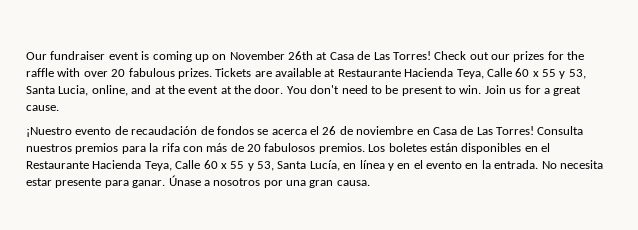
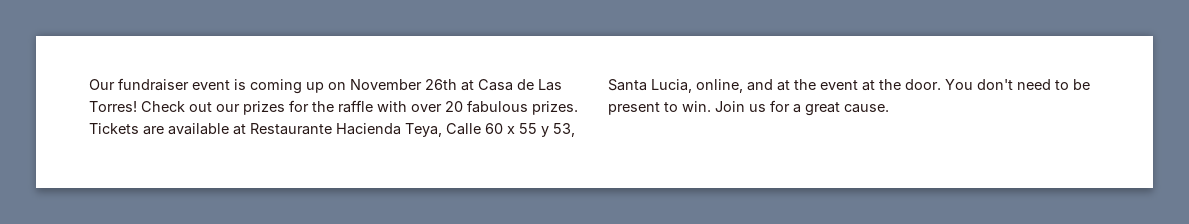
- ¡Nuestro evento de recaudación de fondos se acerca el 26 de noviembre en Casa de Las Torres! Consulta nuestros premios para la rifa con más de 20 fabulosos premios. Los boletes están disponibles en el Restaurante Hacienda Teya, Calle 60 x 55 y 53, Santa Lucía, en línea y en el evento en la entrada. No necesita estar presente para ganar. Únase a nosotros por una gran causa.

